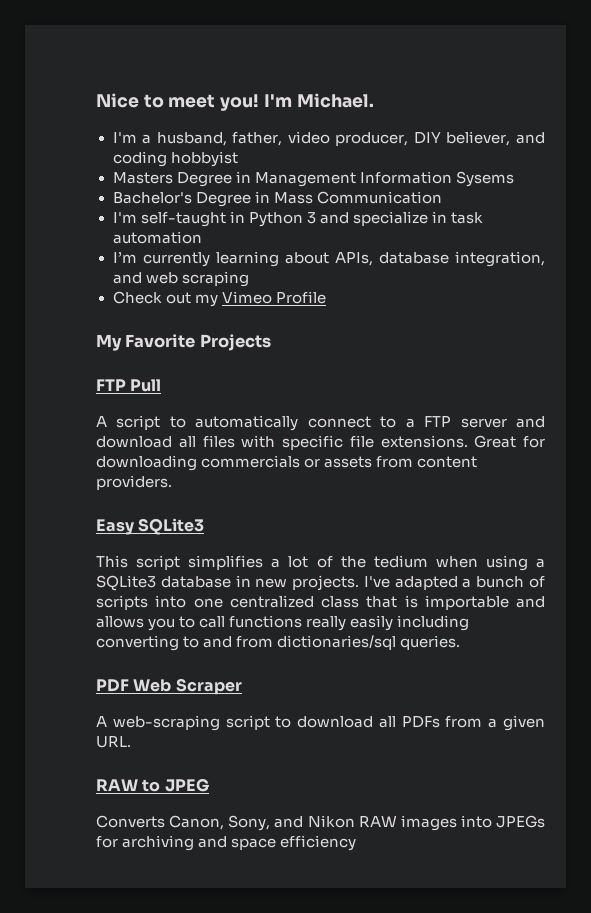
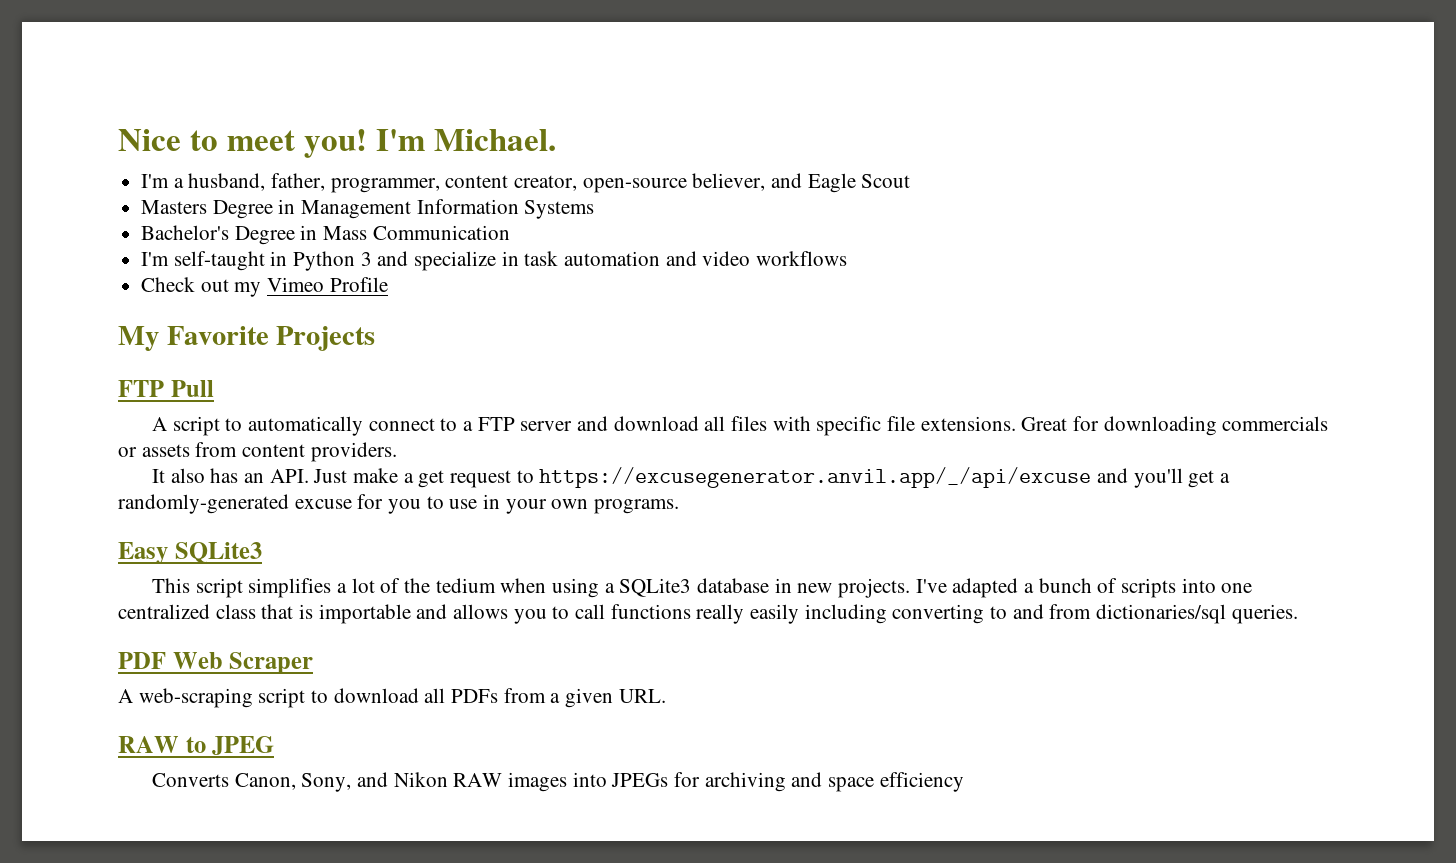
- I'm a husband, father, video producer, DIY believer, and coding hobbyist
+ I'm a husband, father, programmer, content creator, open-source believer, and Eagle Scout
- Masters Degree in Management Information Sysems
+ Masters Degree in Management Information Systems
- I'm self-taught in Python 3 and specialize in task automation
- I’m currently learning about APIs, database integration, and web scraping
+ I'm self-taught in Python 3 and specialize in task automation and video workflows
+ It also has an API. Just make a get request to https://excusegenerator.anvil.app/_/api/excuse and you'll get a randomly-generated excuse for you to use in your own programs.

